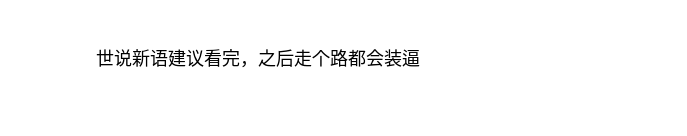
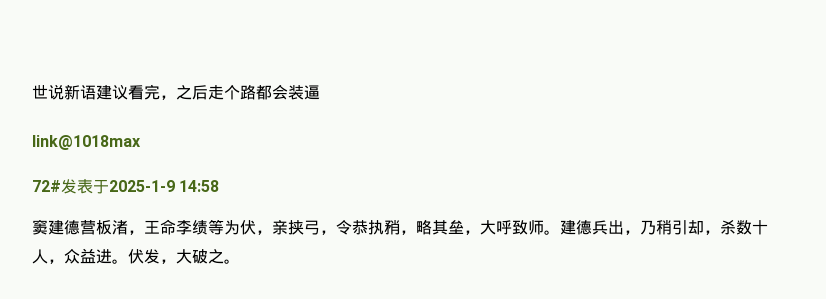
+ link@1018max
+ 72#发表于2025-1-9 14:58
+ 窦建德营板渚，王命李绩等为伏，亲挟弓，令恭执矟，略其垒，大呼致师。建德兵出，乃稍引却，杀数十人，众益进。伏发，大破之。

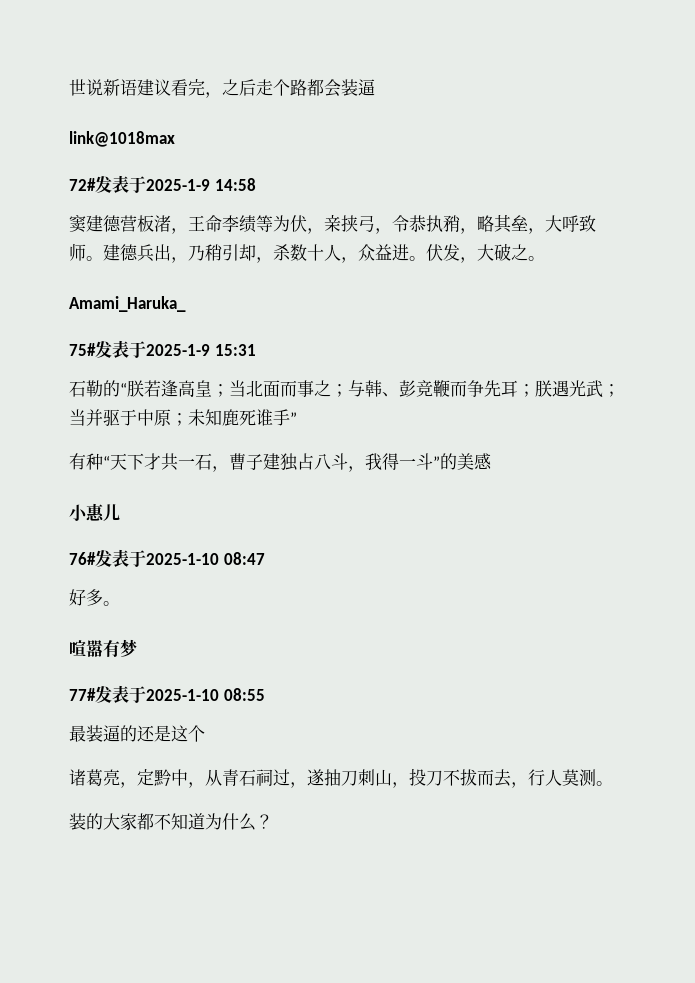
+ Amami_Haruka_
+ 75#发表于2025-1-9 15:31
+ 石勒的“朕若逢高皇；当北面而事之；与韩、彭竞鞭而争先耳；朕遇光武；当并驱于中原；未知鹿死谁手”
+ 有种“天下才共一石，曹子建独占八斗，我得一斗”的美感
+ 小惠儿
+ 76#发表于2025-1-10 08:47
+ 好多。
+ 喧嚣有梦
+ 77#发表于2025-1-10 08:55
+ 最装逼的还是这个
+ 诸葛亮，定黔中，从青石祠过，遂抽刀刺山，投刀不拔而去，行人莫测。
+ 装的大家都不知道为什么？

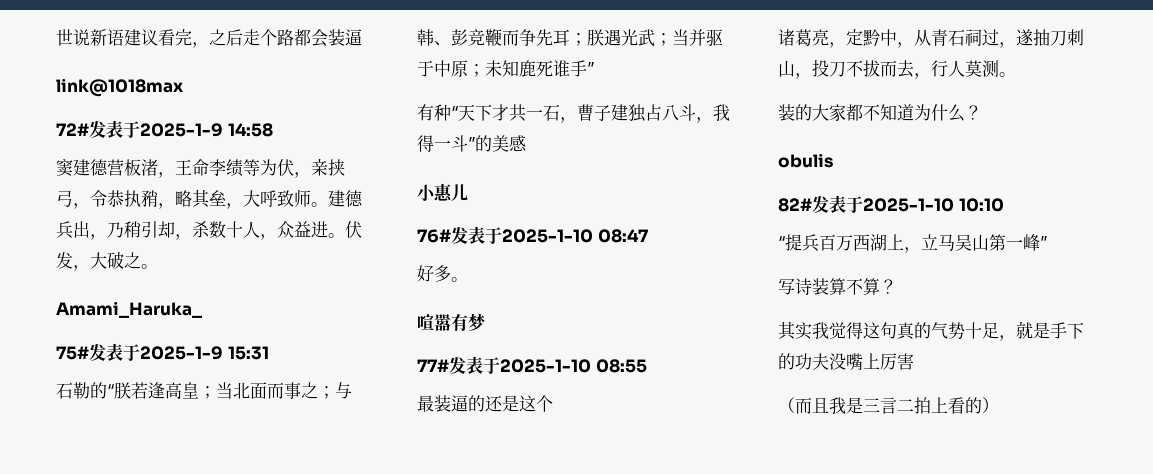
+ obulis
+ 82#发表于2025-1-10 10:10
+ “提兵百万西湖上，立马吴山第一峰”
+ 写诗装算不算？
+ 其实我觉得这句真的气势十足，就是手下的功夫没嘴上厉害
+ （而且我是三言二拍上看的）

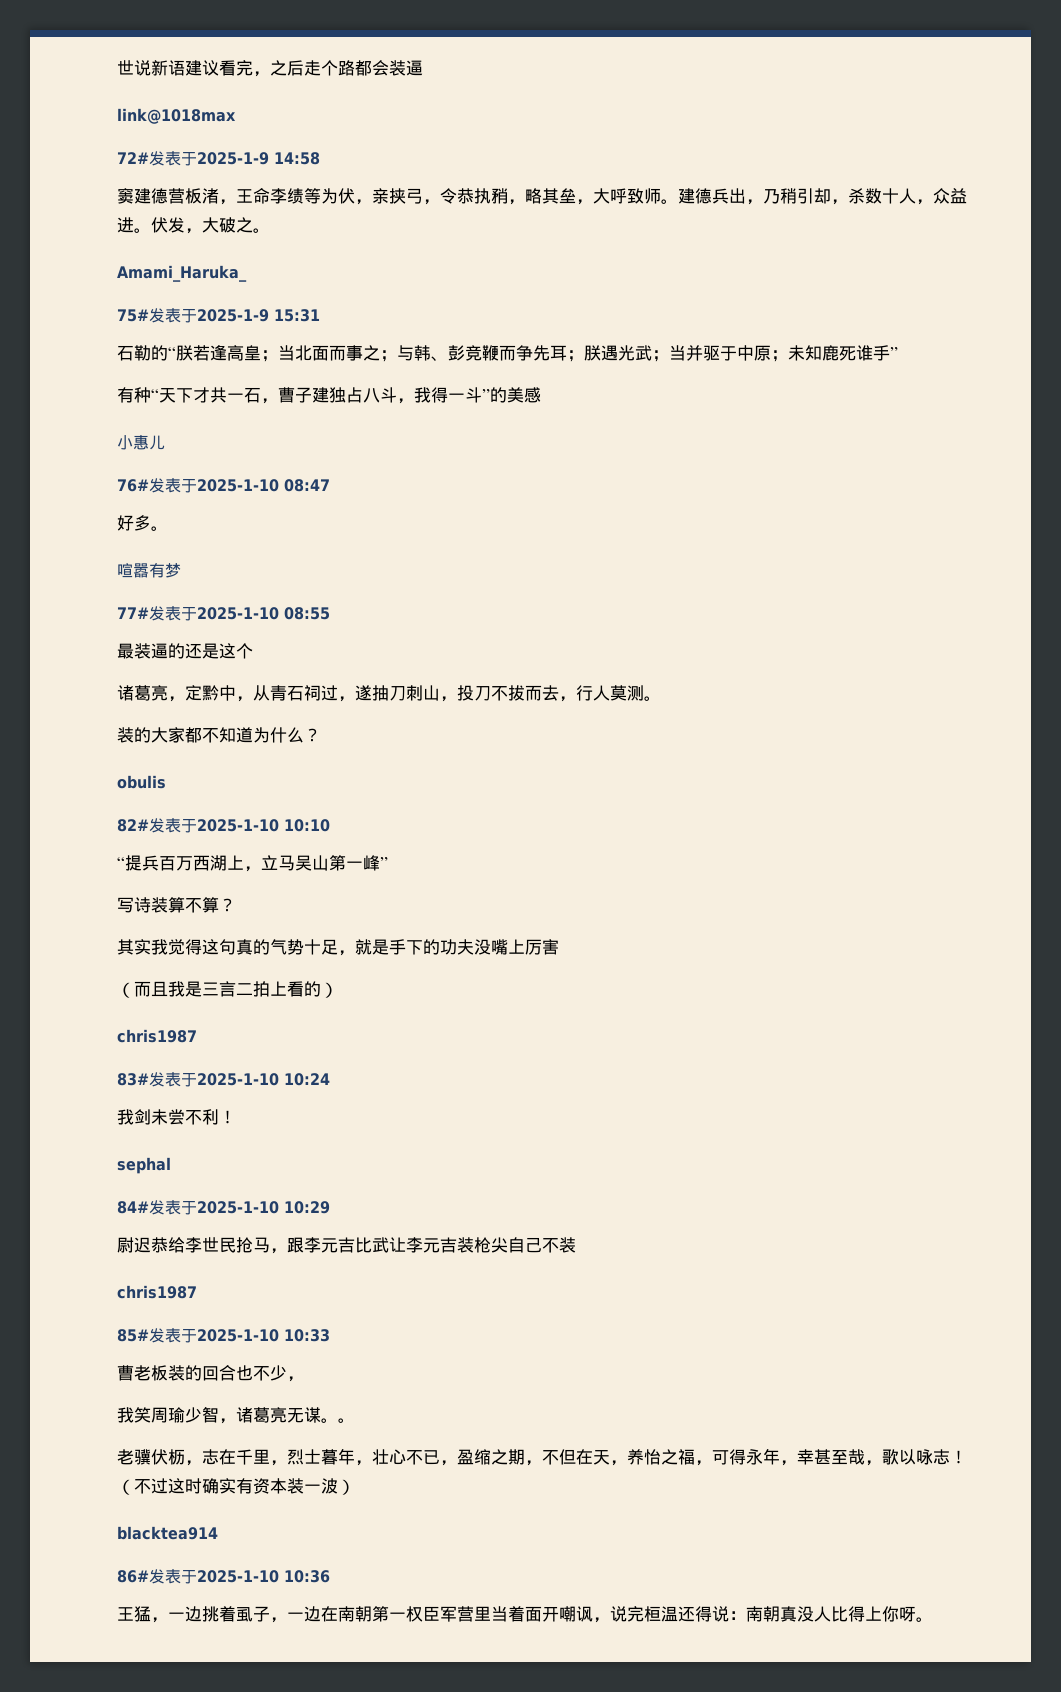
  （而且我是三言二拍上看的）
+ chris1987
+ 83#发表于2025-1-10 10:24
+ 我剑未尝不利！
+ sephal
+ 84#发表于2025-1-10 10:29
+ 尉迟恭给李世民抢马，跟李元吉比武让李元吉装枪尖自己不装
+ chris1987
+ 85#发表于2025-1-10 10:33
+ 曹老板装的回合也不少，
+ 我笑周瑜少智，诸葛亮无谋。。
+ 老骥伏枥，志在千里，烈士暮年，壮心不已，盈缩之期，不但在天，养怡之福，可得永年，幸甚至哉，歌以咏志！（不过这时确实有资本装一波）
+ blacktea914
+ 86#发表于2025-1-10 10:36
+ 王猛，一边挑着虱子，一边在南朝第一权臣军营里当着面开嘲讽，说完桓温还得说：南朝真没人比得上你呀。

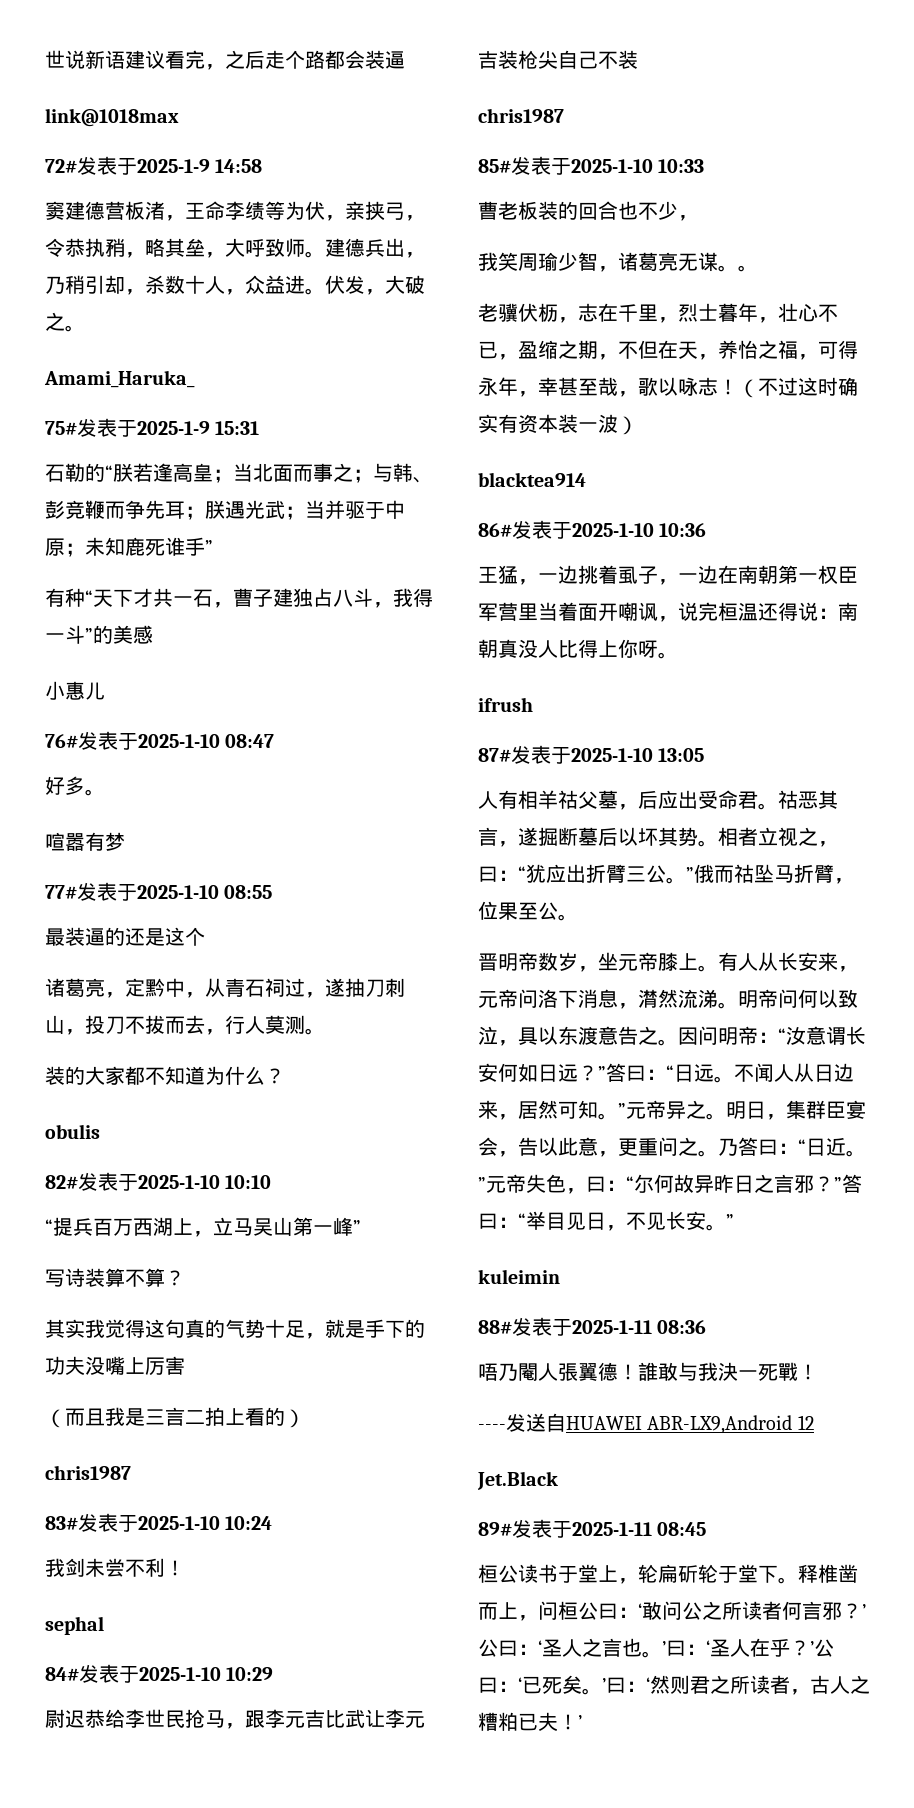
+ ifrush
+ 87#发表于2025-1-10 13:05
+ 人有相羊祜父墓，后应出受命君。祜恶其言，遂掘断墓后以坏其势。相者立视之，曰：“犹应出折臂三公。”俄而祜坠马折臂，位果至公。
+ 晋明帝数岁，坐元帝膝上。有人从长安来，元帝问洛下消息，潸然流涕。明帝问何以致泣，具以东渡意告之。因问明帝：“汝意谓长安何如日远？”答曰：“日远。不闻人从日边来，居然可知。”元帝异之。明日，集群臣宴会，告以此意，更重问之。乃答曰：“日近。”元帝失色，曰：“尔何故异昨日之言邪？”答曰：“举目见日，不见长安。”
+ kuleimin
+ 88#发表于2025-1-11 08:36
+ 唔乃閹人張翼德！誰敢与我決一死戰！
+ ----发送自HUAWEI ABR-LX9,Android 12
+ Jet.Black
+ 89#发表于2025-1-11 08:45
+ 桓公读书于堂上，轮扁斫轮于堂下。释椎凿而上，问桓公曰：‘敢问公之所读者何言邪？’公曰：‘圣人之言也。’曰：‘圣人在乎？’公曰：‘已死矣。’曰：‘然则君之所读者，古人之糟粕已夫！’

